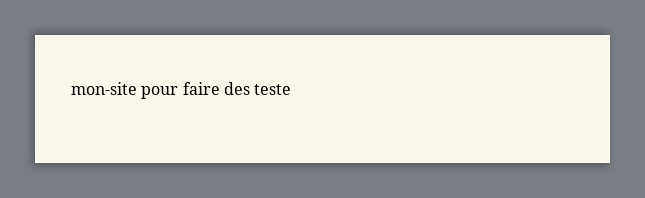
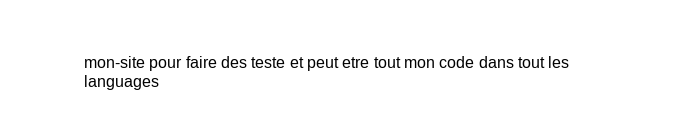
- mon-site pour faire des teste
+ mon-site pour faire des teste et peut etre tout mon code dans tout les languages

